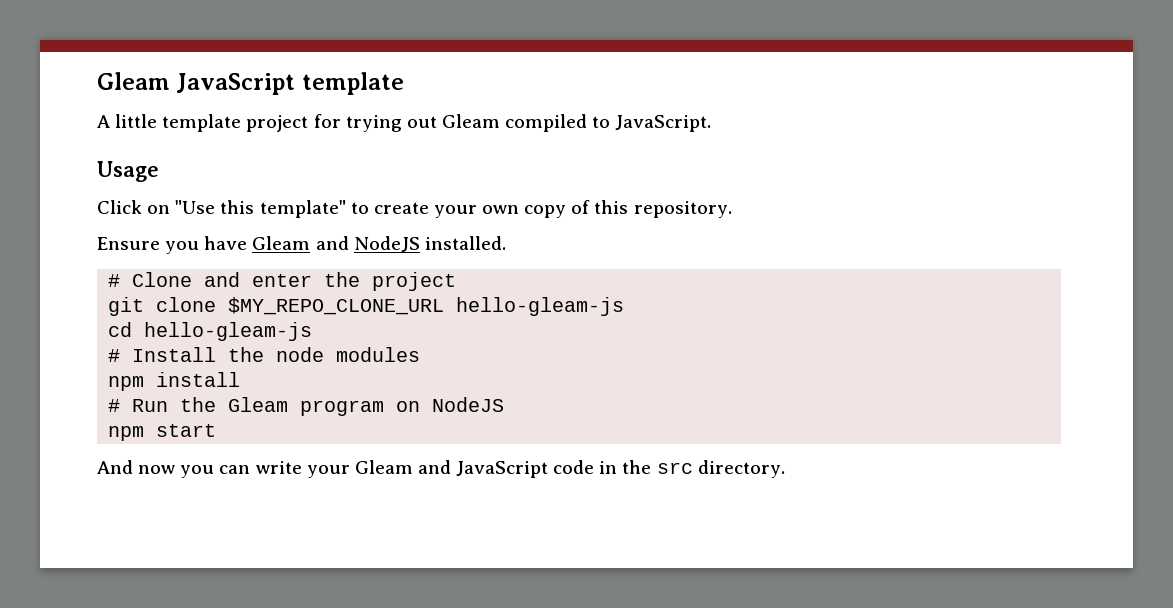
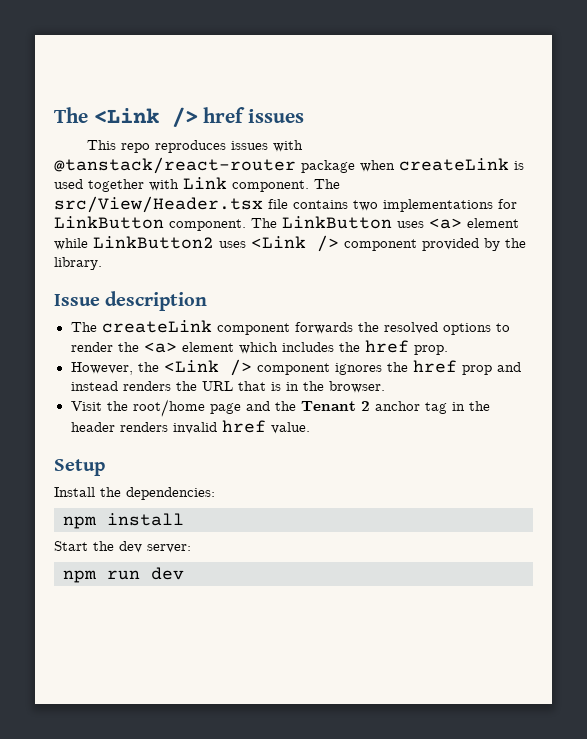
- Gleam JavaScript template
- A little template project for trying out Gleam compiled to JavaScript.
- Usage
- Click on "Use this template" to create your own copy of this repository.
- Ensure you have Gleam and NodeJS installed.
- # Clone and enter the project
- git clone $MY_REPO_CLONE_URL hello-gleam-js
- cd hello-gleam-js
- # Install the node modules
+ The <Link /> href issues
+ This repo reproduces issues with @tanstack/react-router package when createLink is used together with Link component. The src/View/Header.tsx file contains two implementations for LinkButton component. The LinkButton uses <a> element while LinkButton2 uses <Link /> component provided by the library.
+ Issue description
+ The createLink component forwards the resolved options to render the <a> element which includes the href prop.
+ However, the <Link /> component ignores the href prop and instead renders the URL that is in the browser.
+ Visit the root/home page and the Tenant 2 anchor tag in the header renders invalid href value.
+ Setup
+ Install the dependencies:
  npm install
- # Run the Gleam program on NodeJS
- npm start
- And now you can write your Gleam and JavaScript code in the src directory.
+ Start the dev server:
+ npm run dev

